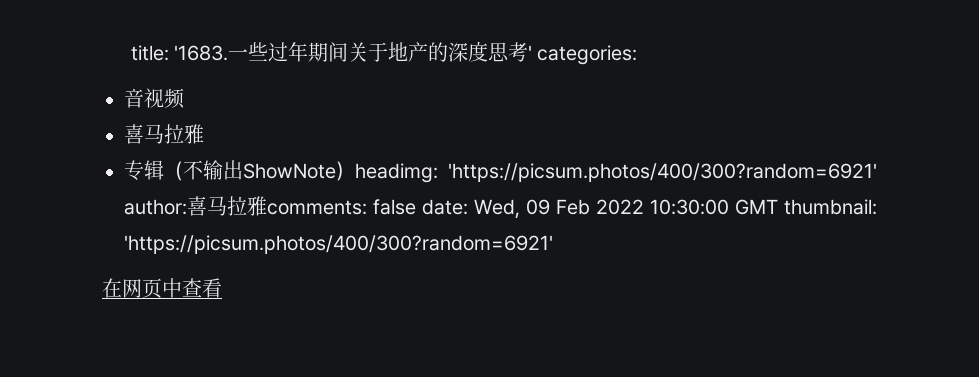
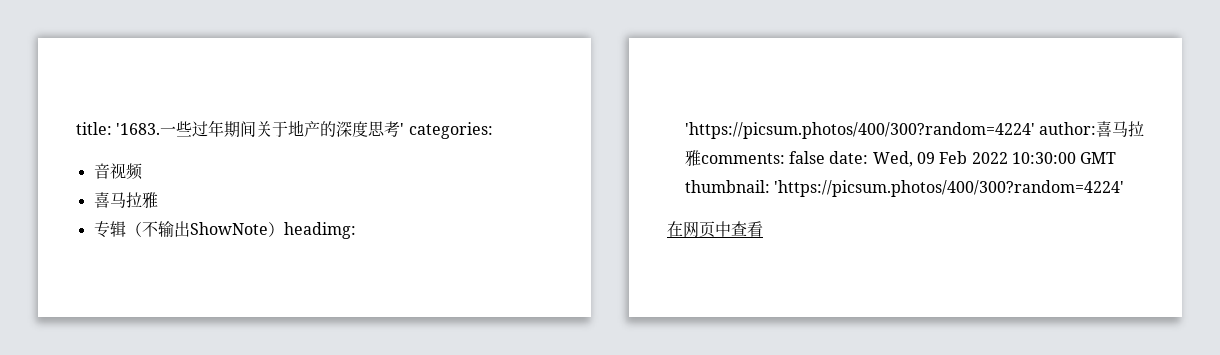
- 专辑（不输出ShowNote）headimg: 'https://picsum.photos/400/300?random=6921' author:喜马拉雅comments: false date: Wed, 09 Feb 2022 10:30:00 GMT thumbnail: 'https://picsum.photos/400/300?random=6921'
+ 专辑（不输出ShowNote）headimg: 'https://picsum.photos/400/300?random=4224' author:喜马拉雅comments: false date: Wed, 09 Feb 2022 10:30:00 GMT thumbnail: 'https://picsum.photos/400/300?random=4224'

